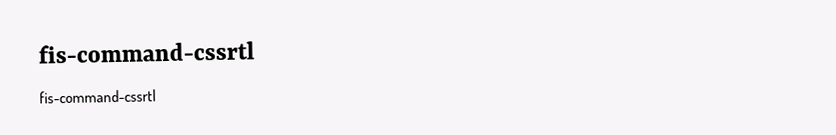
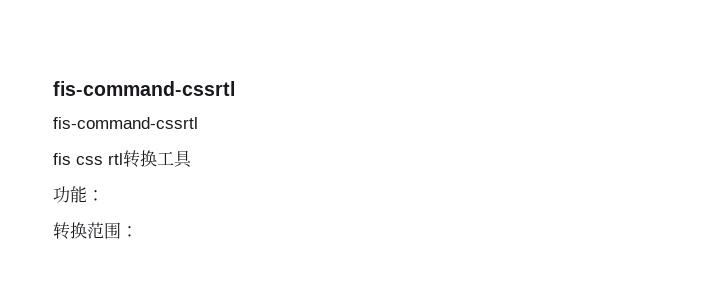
+ fis css rtl转换工具
+ 功能：
+ 转换范围：

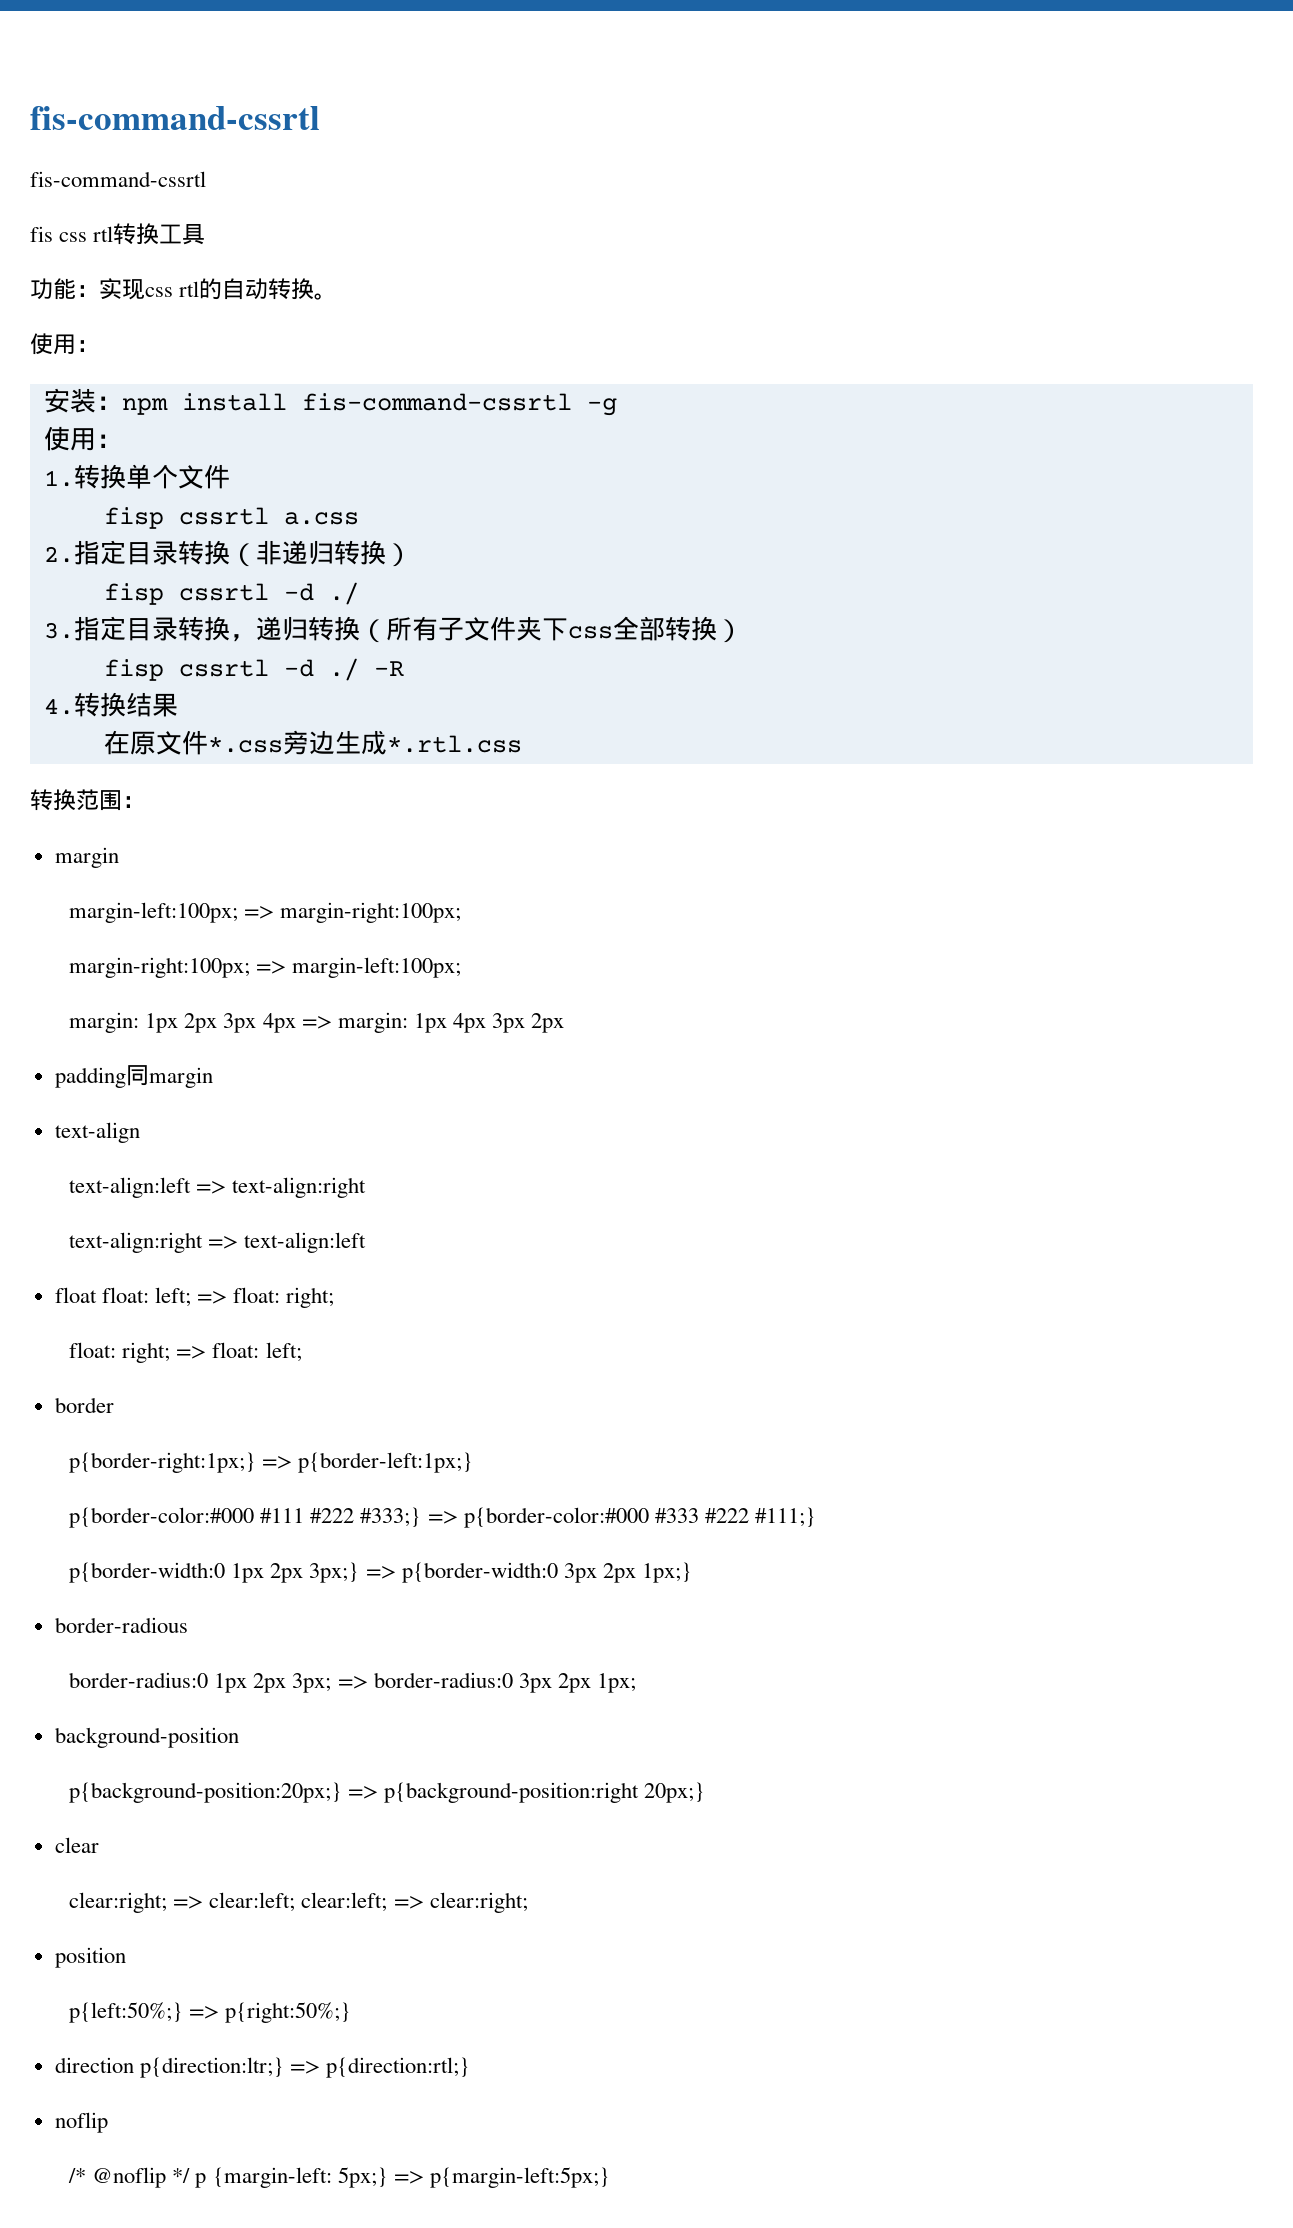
- 功能：
+ 功能：实现css rtl的自动转换。
+ 使用：
+ 安装：npm install fis-command-cssrtl -g
+ 使用：
+ 1.转换单个文件
+ fisp cssrtl a.css
+ 2.指定目录转换（非递归转换）
+ fisp cssrtl -d ./
+ 3.指定目录转换，递归转换（所有子文件夹下css全部转换）
+ fisp cssrtl -d ./ -R
+ 4.转换结果
+ 在原文件*.css旁边生成*.rtl.css
  转换范围：
+ margin
+ margin-left:100px; => margin-right:100px;
+ margin-right:100px; => margin-left:100px;
+ margin: 1px 2px 3px 4px => margin: 1px 4px 3px 2px
+ padding同margin
+ text-align
+ text-align:left => text-align:right
+ text-align:right => text-align:left
+ float float: left; => float: right;
+ float: right; => float: left;
+ border
+ p{border-right:1px;} => p{border-left:1px;}
+ p{border-color:#000 #111 #222 #333;} => p{border-color:#000 #333 #222 #111;}
+ p{border-width:0 1px 2px 3px;} => p{border-width:0 3px 2px 1px;}
+ border-radious
+ border-radius:0 1px 2px 3px; => border-radius:0 3px 2px 1px;
+ background-position
+ p{background-position:20px;} => p{background-position:right 20px;}
+ clear
+ clear:right; => clear:left; clear:left; => clear:right;
+ position
+ p{left:50%;} => p{right:50%;}
+ direction p{direction:ltr;} => p{direction:rtl;}
+ noflip
+ /* @noflip */ p {margin-left: 5px;} => p{margin-left:5px;}

